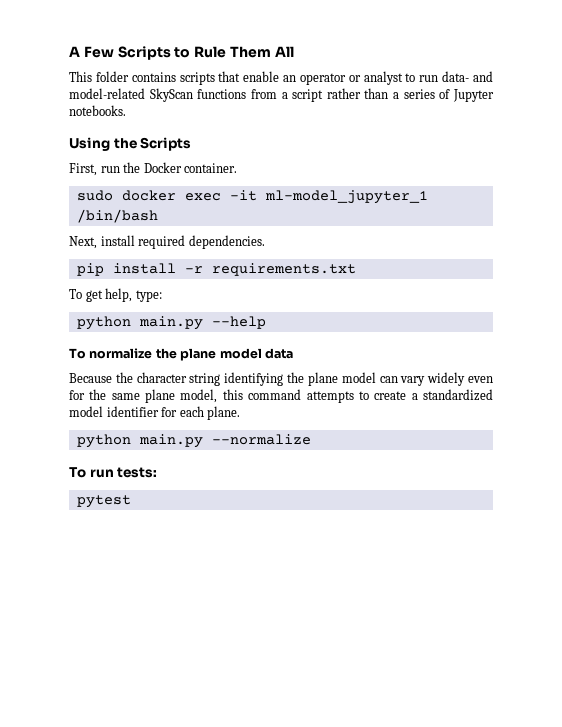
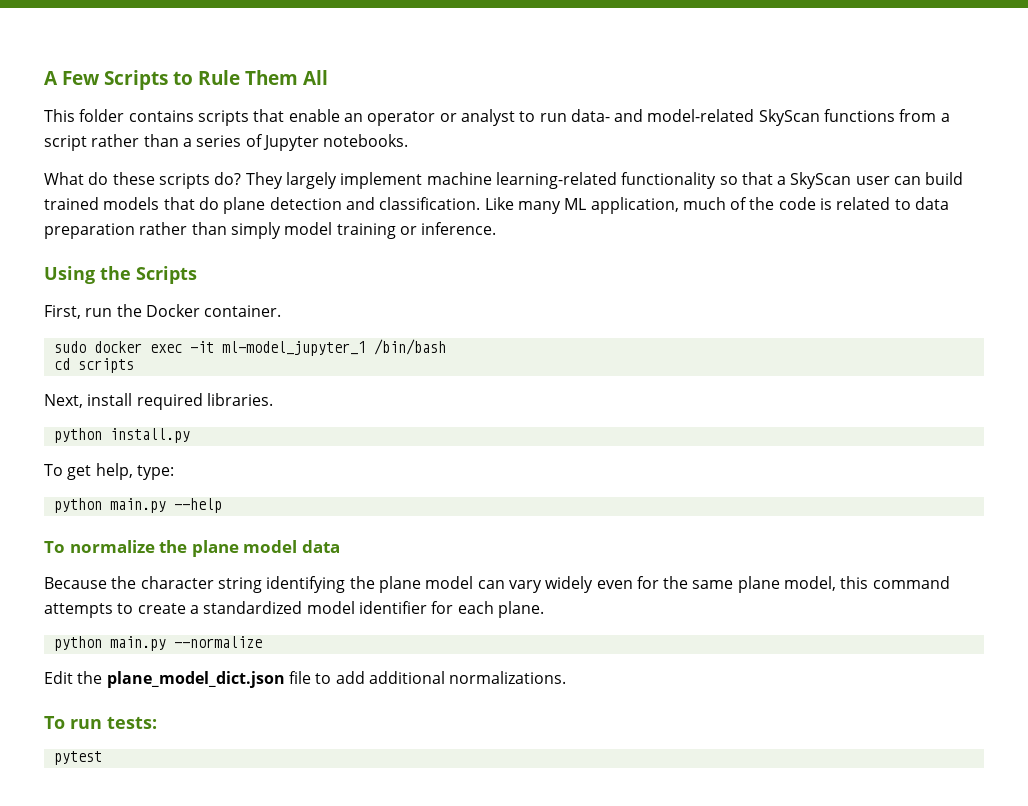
+ What do these scripts do? They largely implement machine learning-related functionality so that a SkyScan user can build trained models that do plane detection and classification. Like many ML application, much of the code is related to data preparation rather than simply model training or inference.
+ cd scripts
- Next, install required dependencies.
- pip install -r requirements.txt
+ Next, install required libraries.
+ python install.py
+ Edit the plane_model_dict.json file to add additional normalizations.

